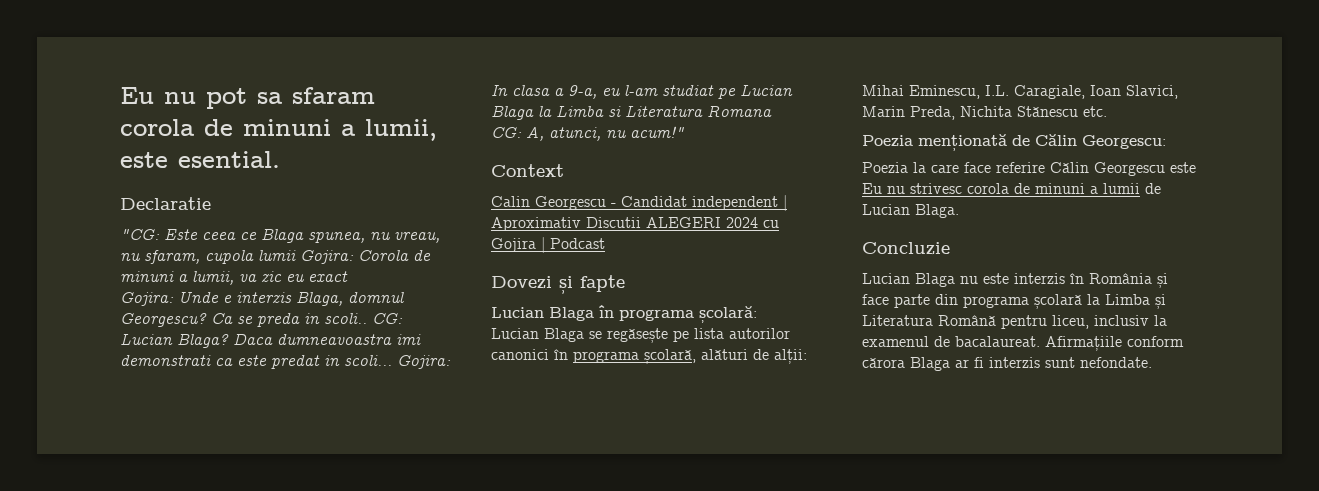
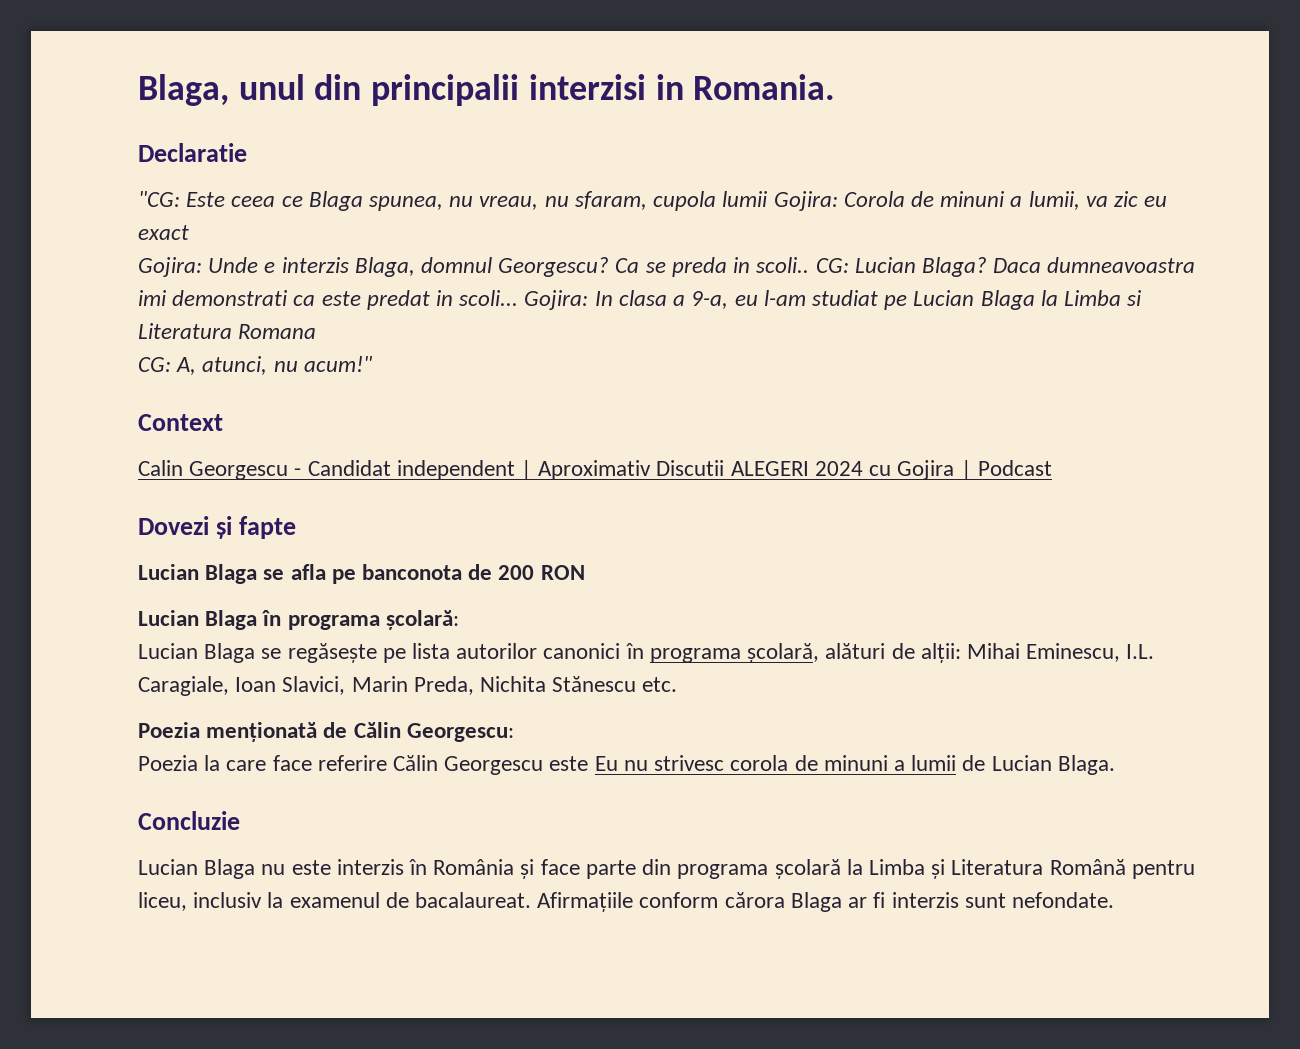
- Eu nu pot sa sfaram corola de minuni a lumii, este esential.
+ Blaga, unul din principalii interzisi in Romania.
+ Lucian Blaga se afla pe banconota de 200 RON

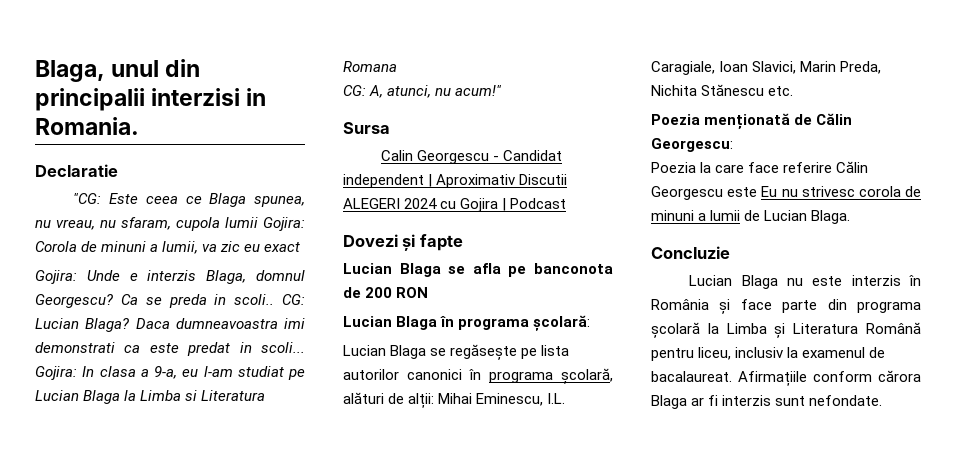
- Context
+ Sursa

